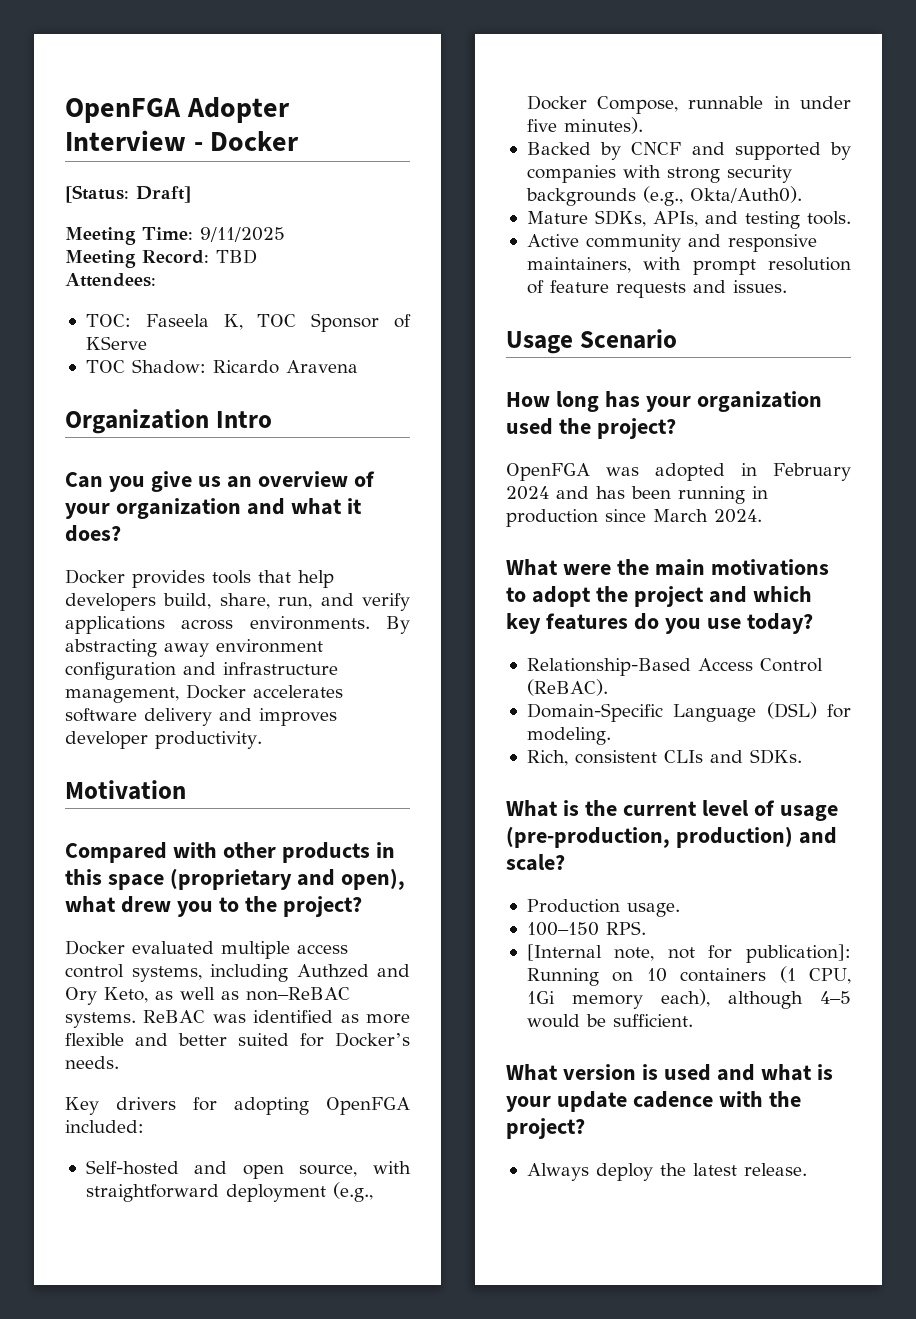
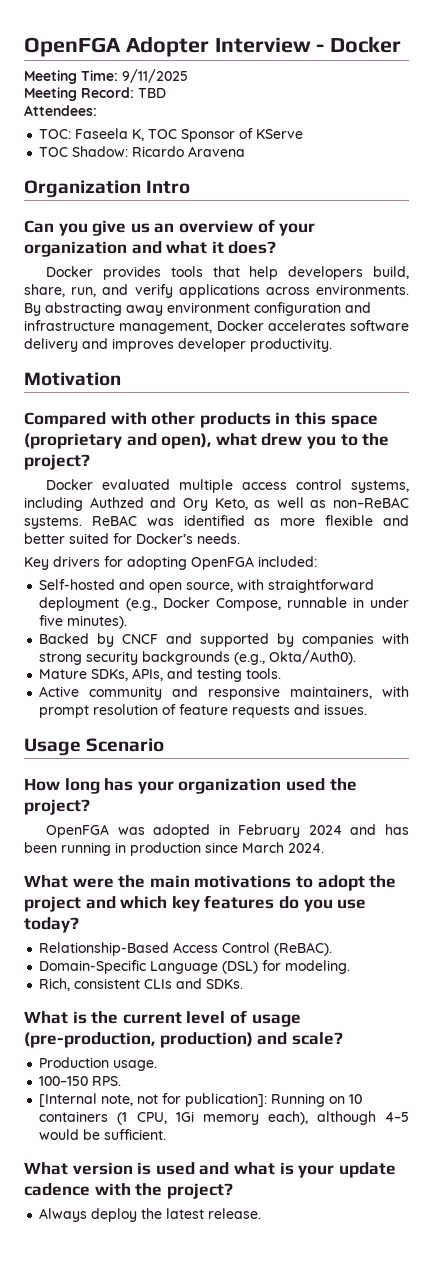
- [Status: Draft]

